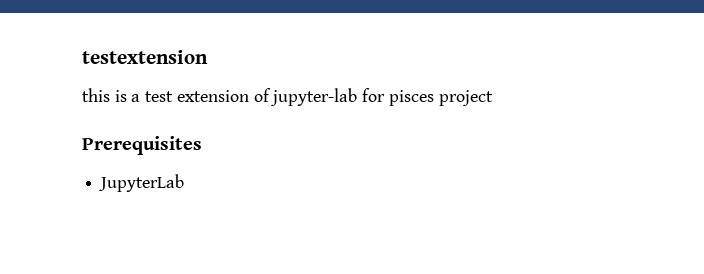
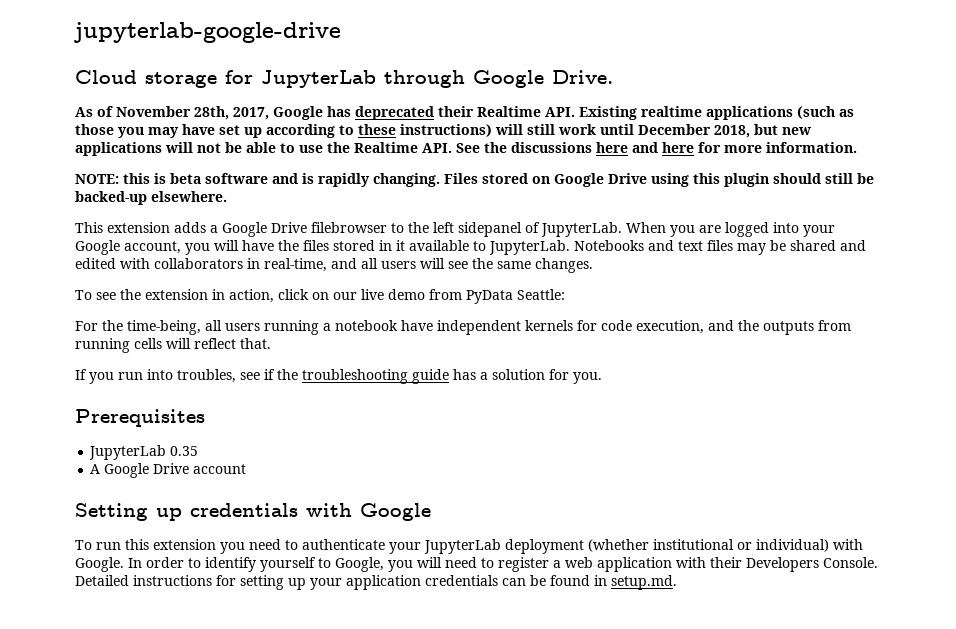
- testextension
- this is a test extension of jupyter-lab for pisces project
+ jupyterlab-google-drive
+ Cloud storage for JupyterLab through Google Drive.
+ As of November 28th, 2017, Google has deprecated their Realtime API. Existing realtime applications (such as those you may have set up according to these instructions) will still work until December 2018, but new applications will not be able to use the Realtime API. See the discussions here and here for more information.
+ NOTE: this is beta software and is rapidly changing. Files stored on Google Drive using this plugin should still be backed-up elsewhere.
+ This extension adds a Google Drive filebrowser to the left sidepanel of JupyterLab. When you are logged into your Google account, you will have the files stored in it available to JupyterLab. Notebooks and text files may be shared and edited with collaborators in real-time, and all users will see the same changes.
+ To see the extension in action, click on our live demo from PyData Seattle:
+ For the time-being, all users running a notebook have independent kernels for code execution, and the outputs from running cells will reflect that.
+ If you run into troubles, see if the troubleshooting guide has a solution for you.
  Prerequisites
- JupyterLab
+ JupyterLab 0.35
+ A Google Drive account
+ Setting up credentials with Google
+ To run this extension you need to authenticate your JupyterLab deployment (whether institutional or individual) with Google. In order to identify yourself to Google, you will need to register a web application with their Developers Console. Detailed instructions for setting up your application credentials can be found in setup.md.

